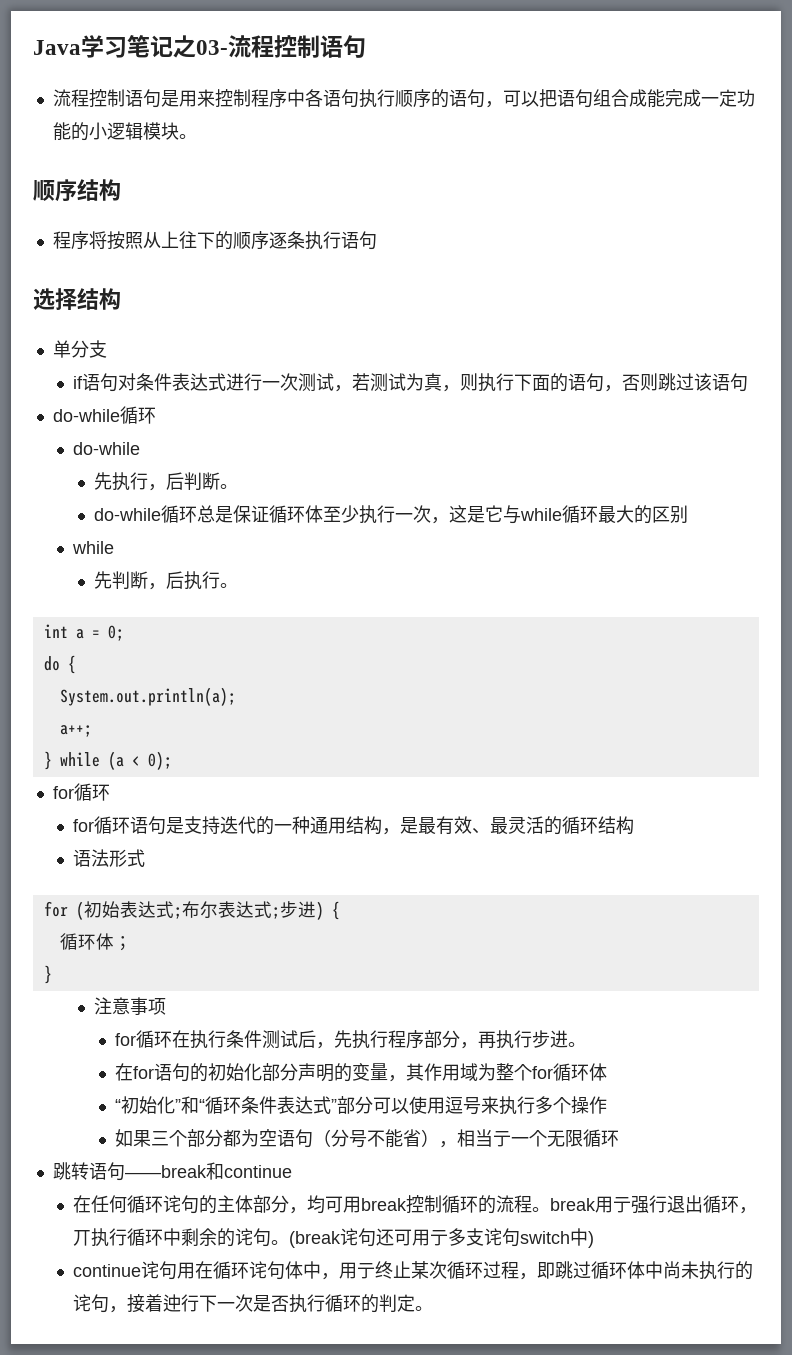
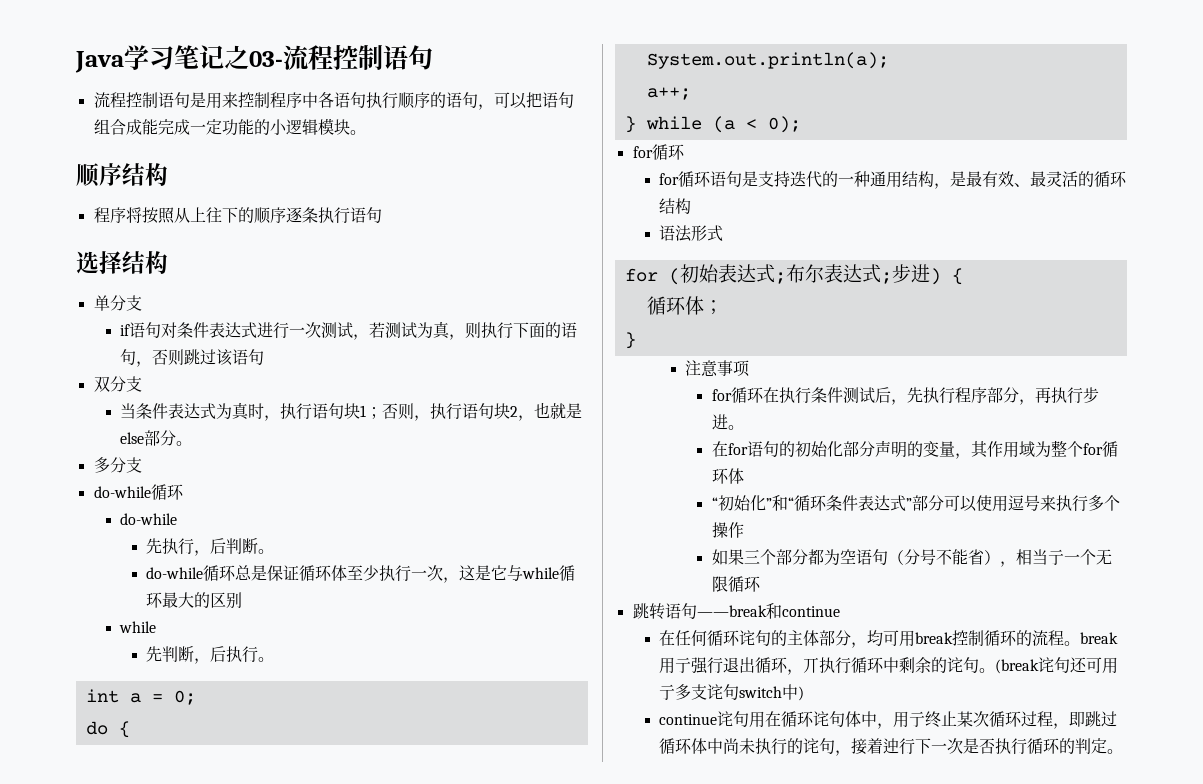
+ 双分支
+ 当条件表达式为真时，执行语句块1；否则，执行语句块2，也就是else部分。
+ 多分支

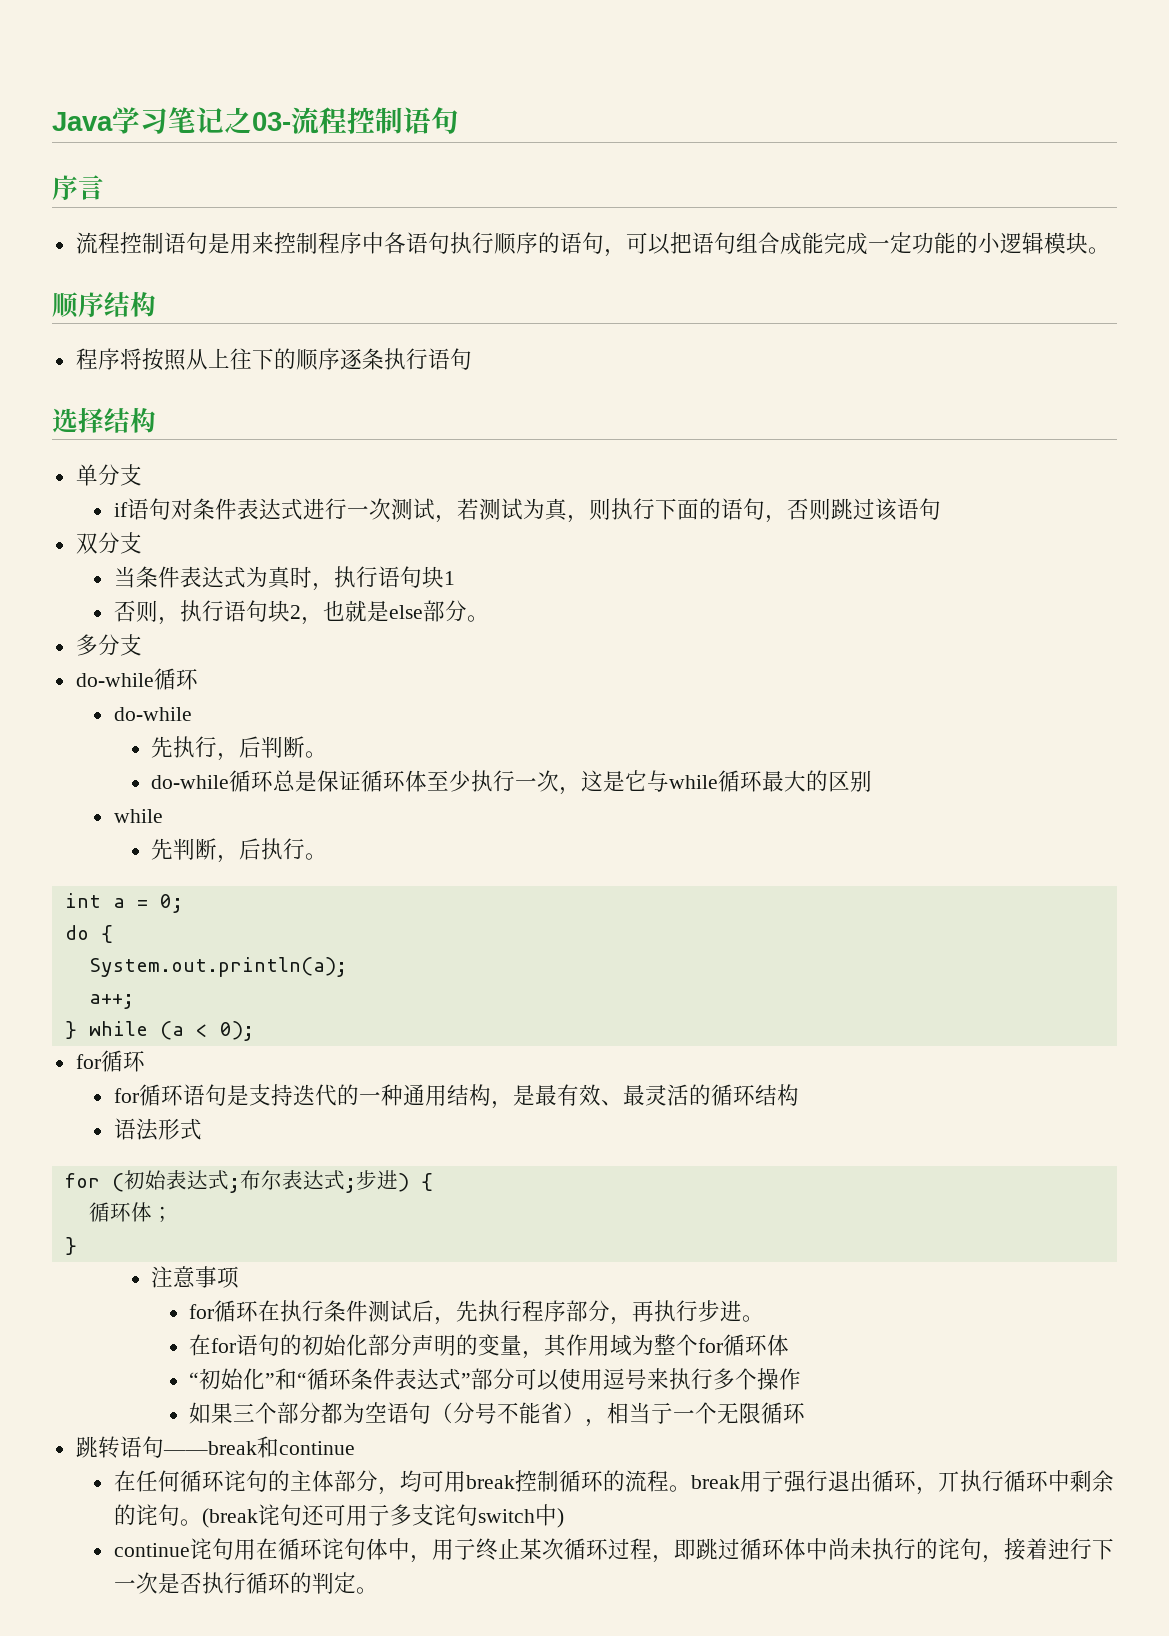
+ 序言
- 当条件表达式为真时，执行语句块1；否则，执行语句块2，也就是else部分。
+ 当条件表达式为真时，执行语句块1
+ 否则，执行语句块2，也就是else部分。

